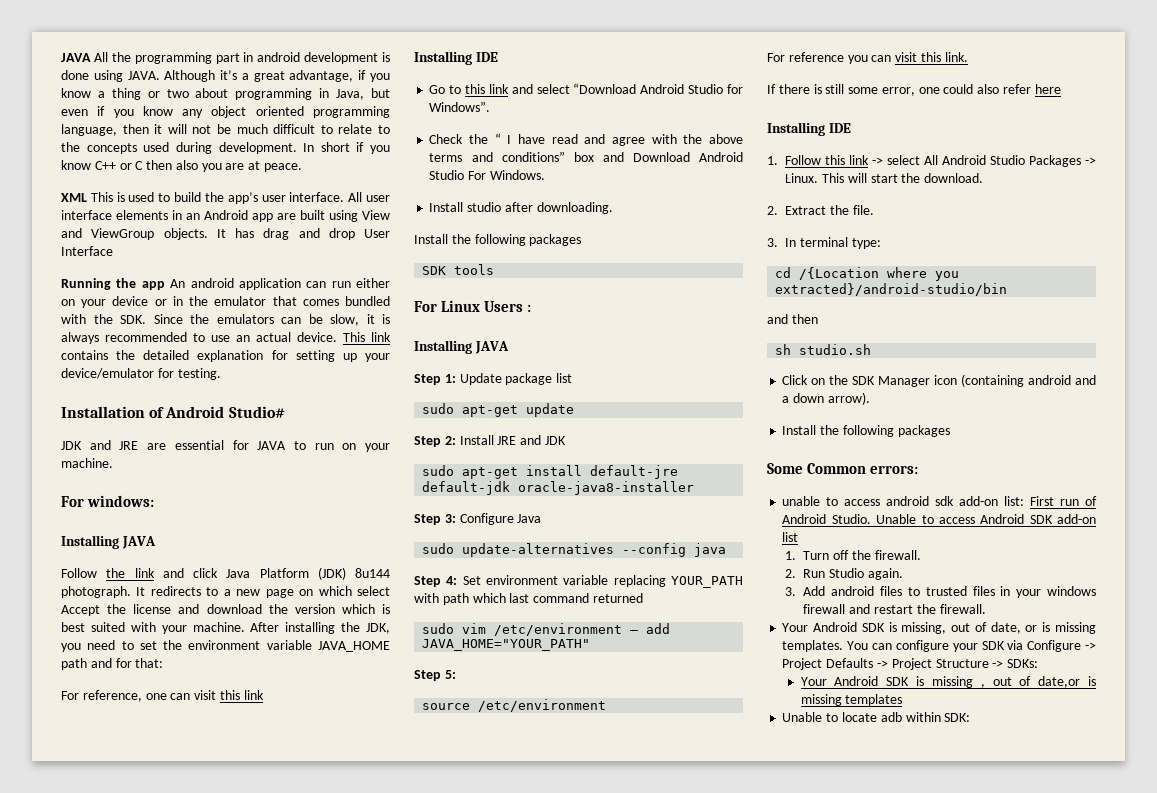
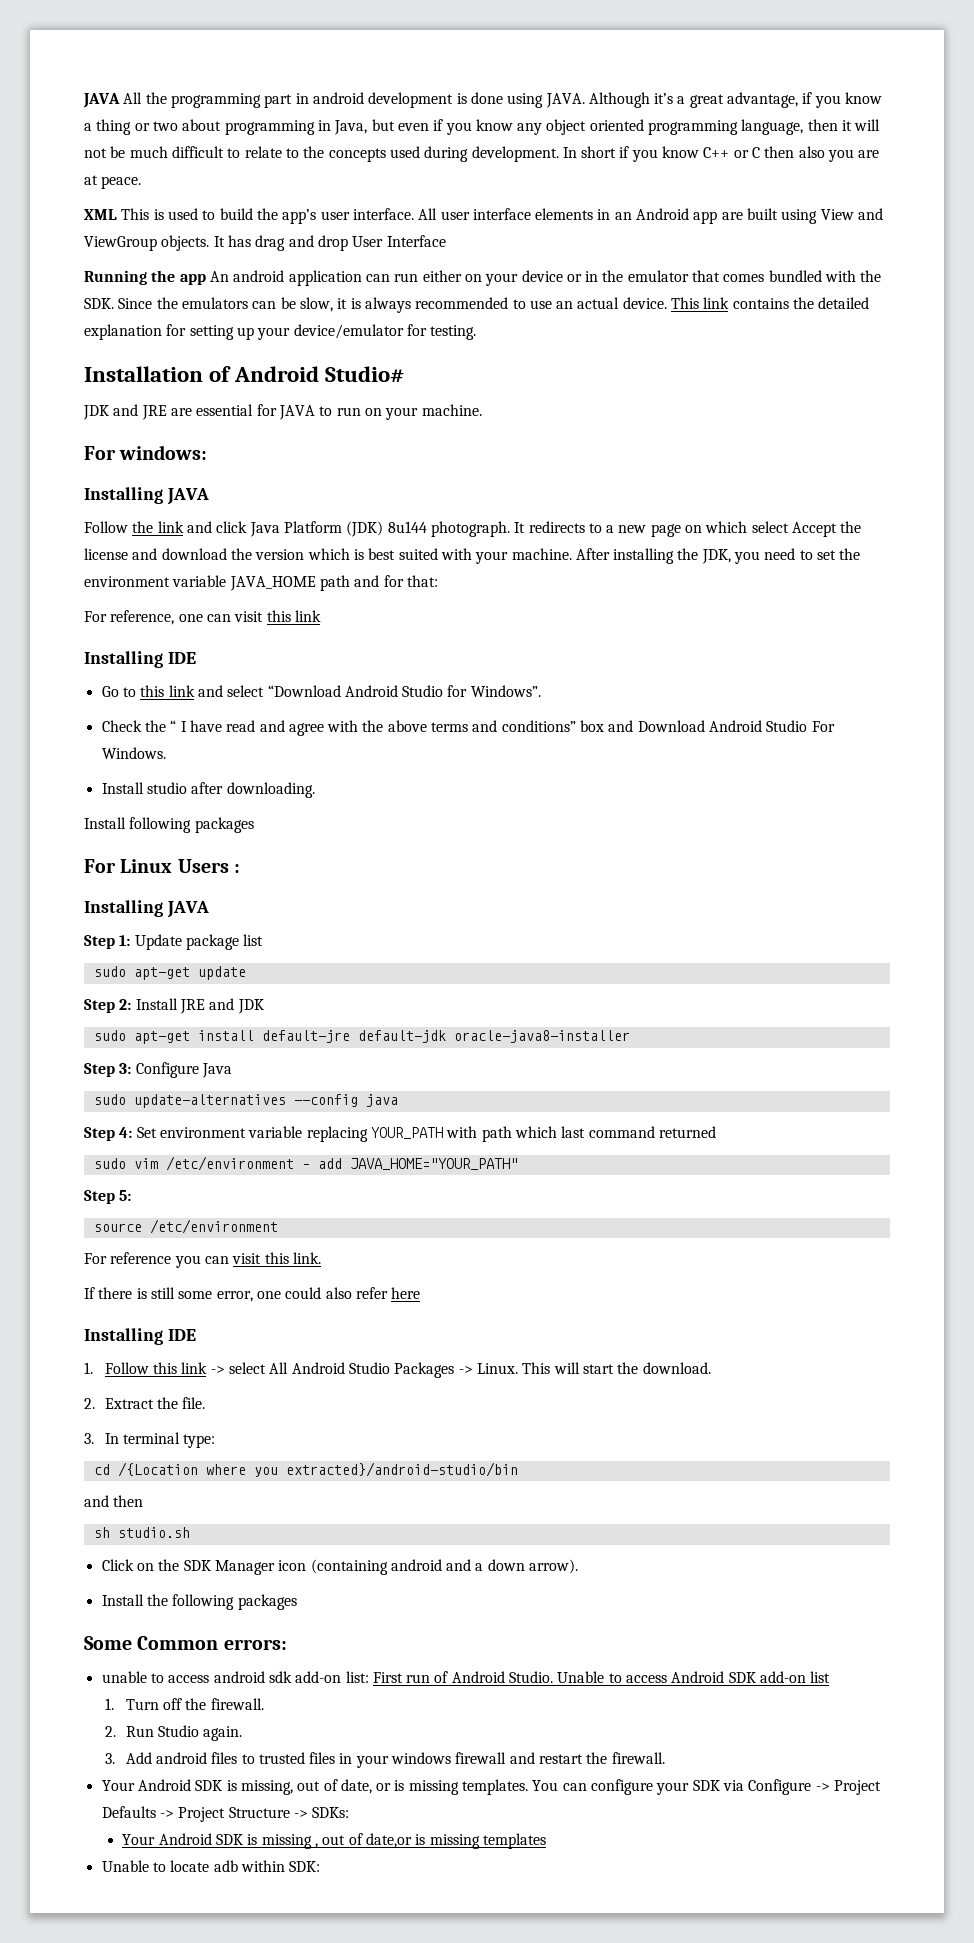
  Install studio after downloading.
- Install the following packages
- SDK tools
+ Install following packages

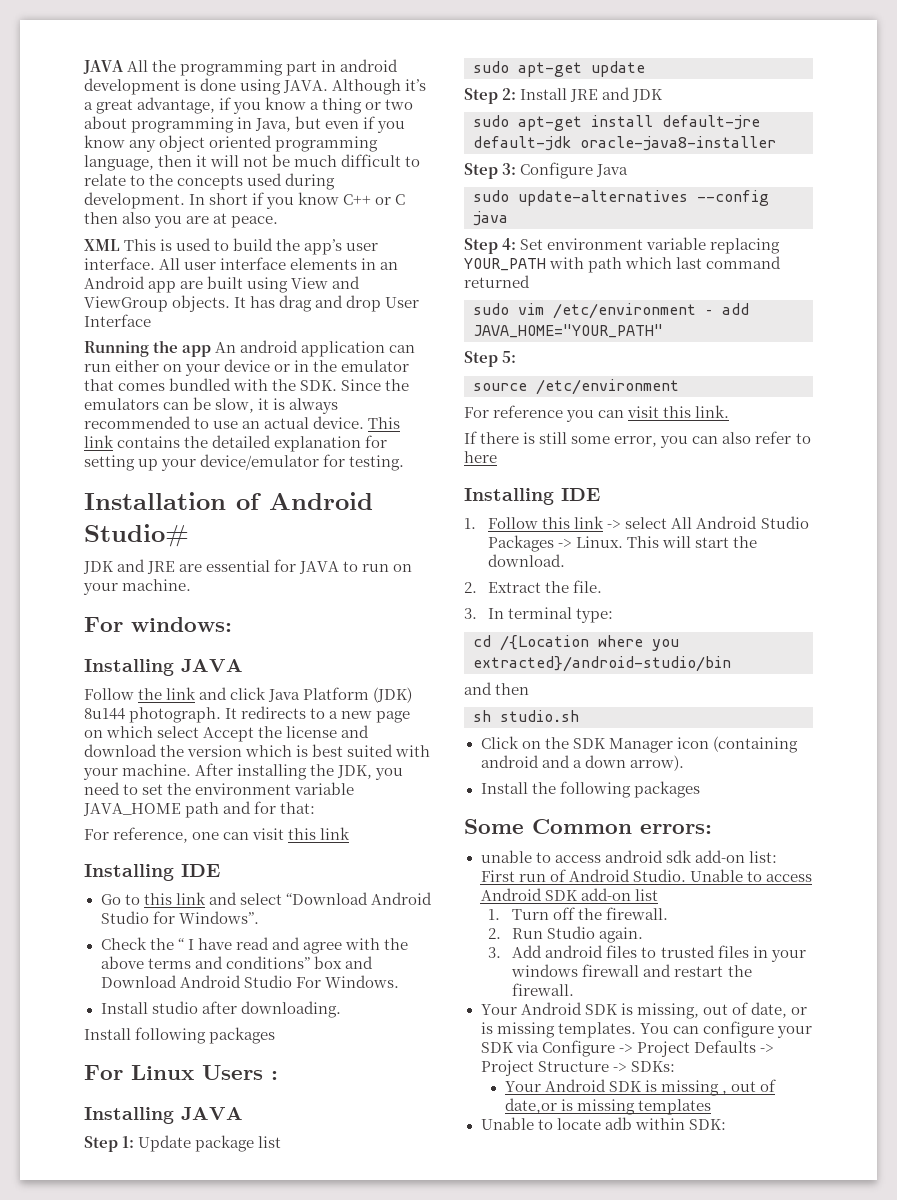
- If there is still some error, one could also refer here
+ If there is still some error, you can also refer to here

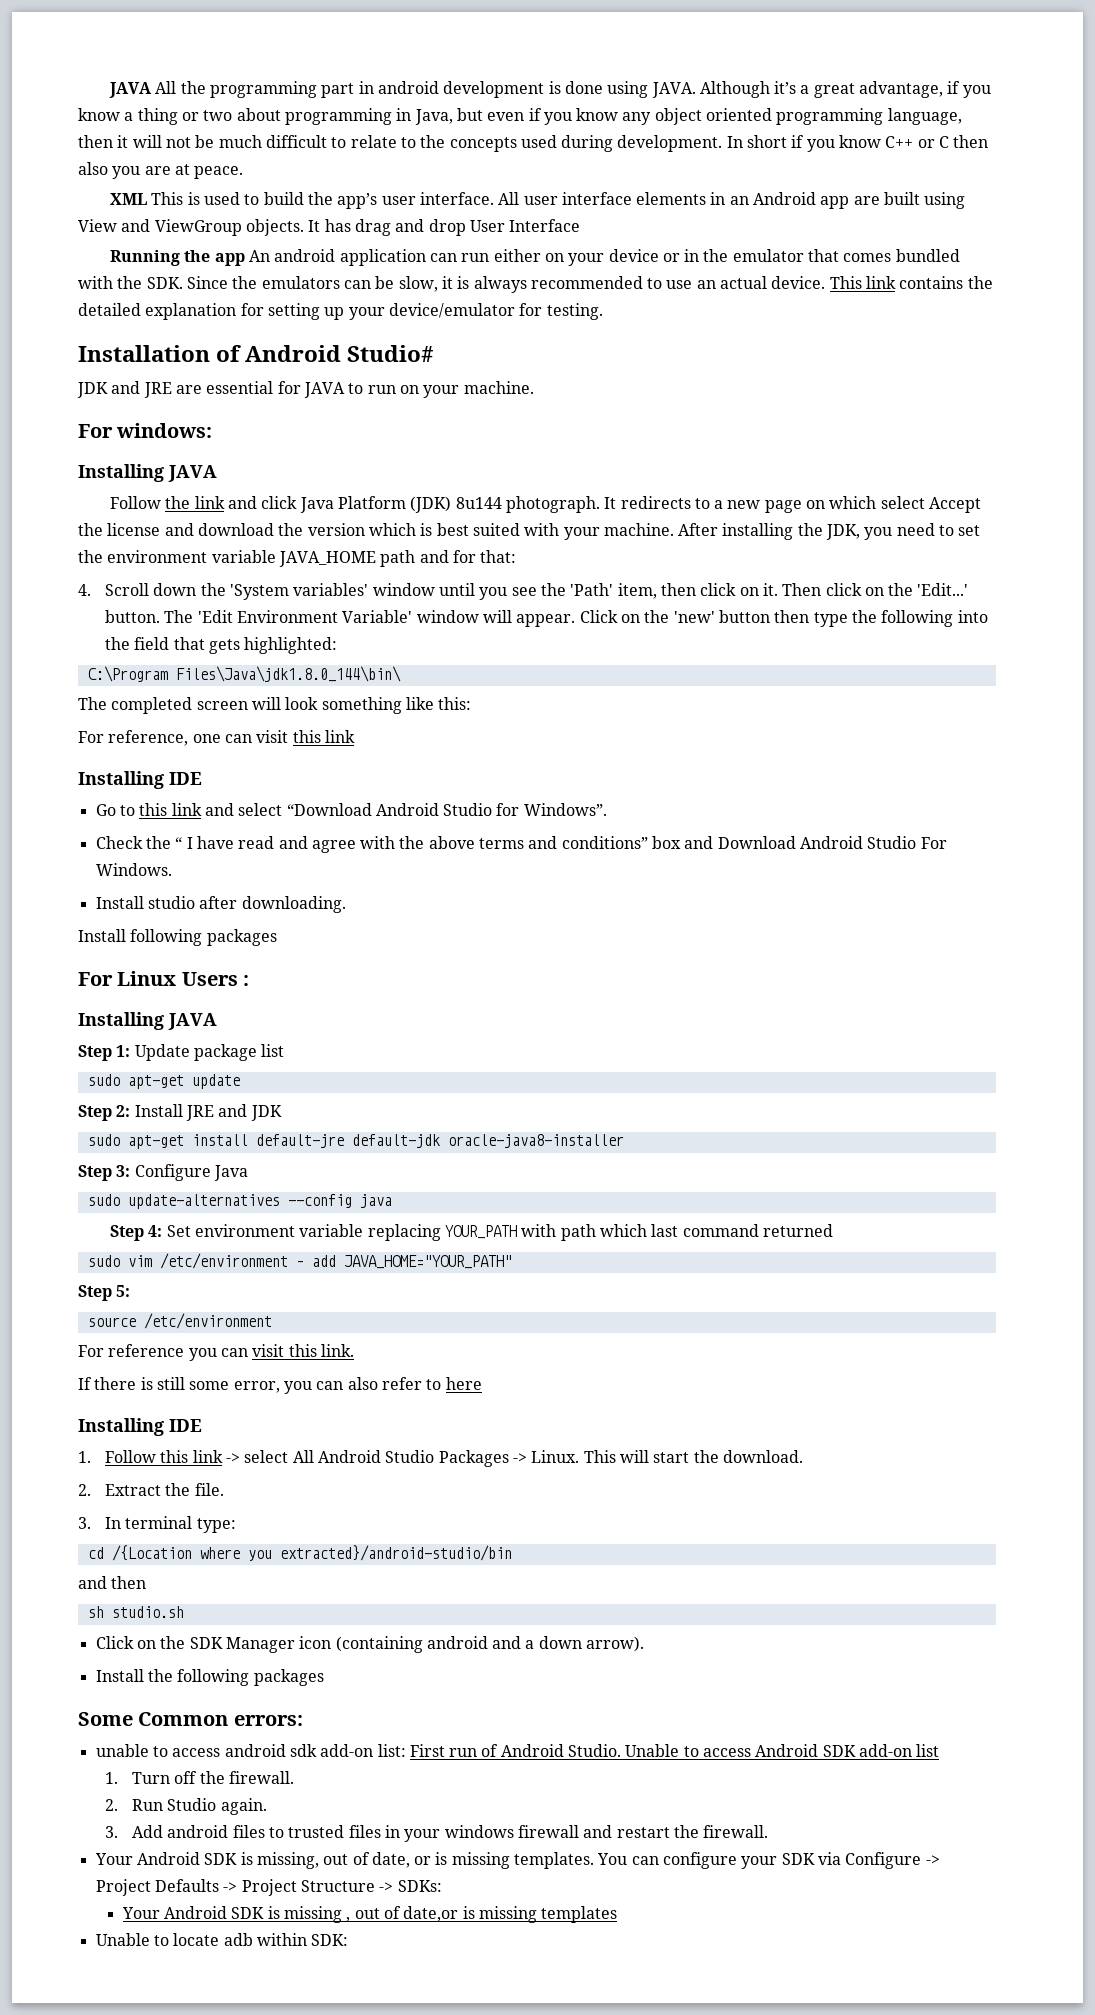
+ 4. Scroll down the 'System variables' window until you see the 'Path' item, then click on it. Then click on the 'Edit...' button. The 'Edit Environment Variable' window will appear. Click on the 'new' button then type the following into the field that gets highlighted:
+ C:\Program Files\Java\jdk1.8.0_144\bin\
+ The completed screen will look something like this:

